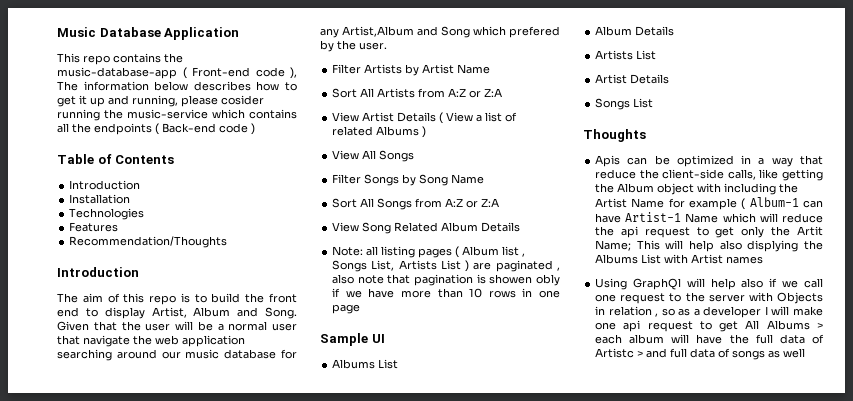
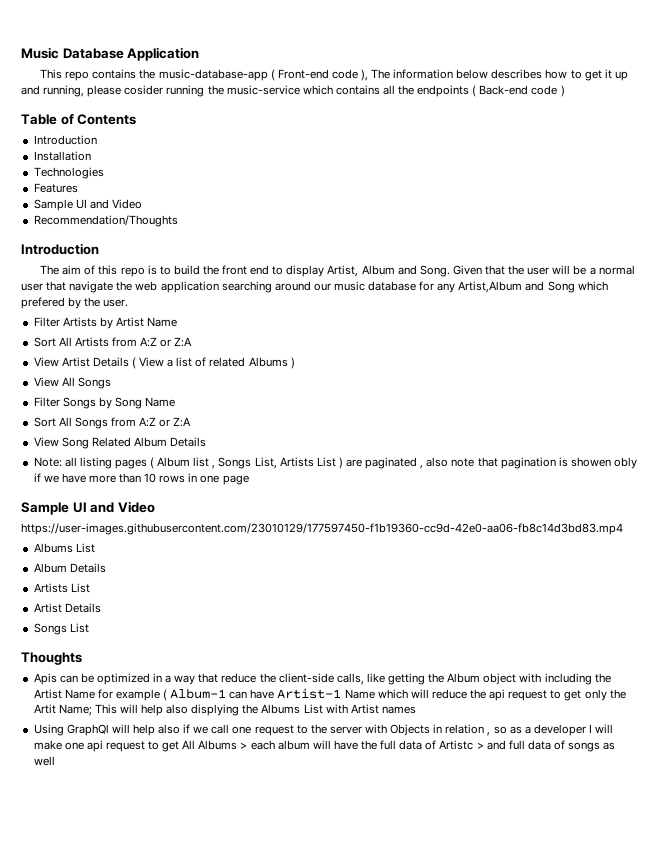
  Features
+ Sample UI and Video
  Note: all listing pages ( Album list , Songs List, Artists List ) are paginated , also note that pagination is showen obly if we have more than 10 rows in one page
- Sample UI
+ Sample UI and Video
+ https://user-images.githubusercontent.com/23010129/177597450-f1b19360-cc9d-42e0-aa06-fb8c14d3bd83.mp4

